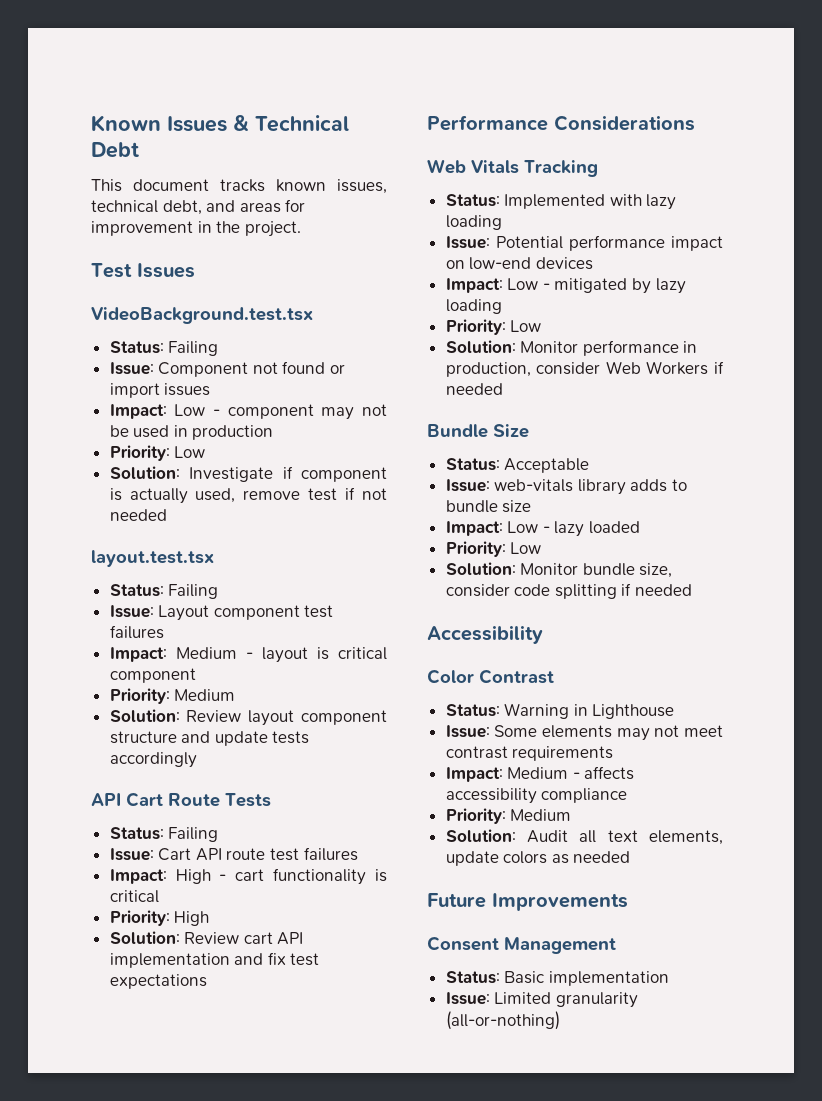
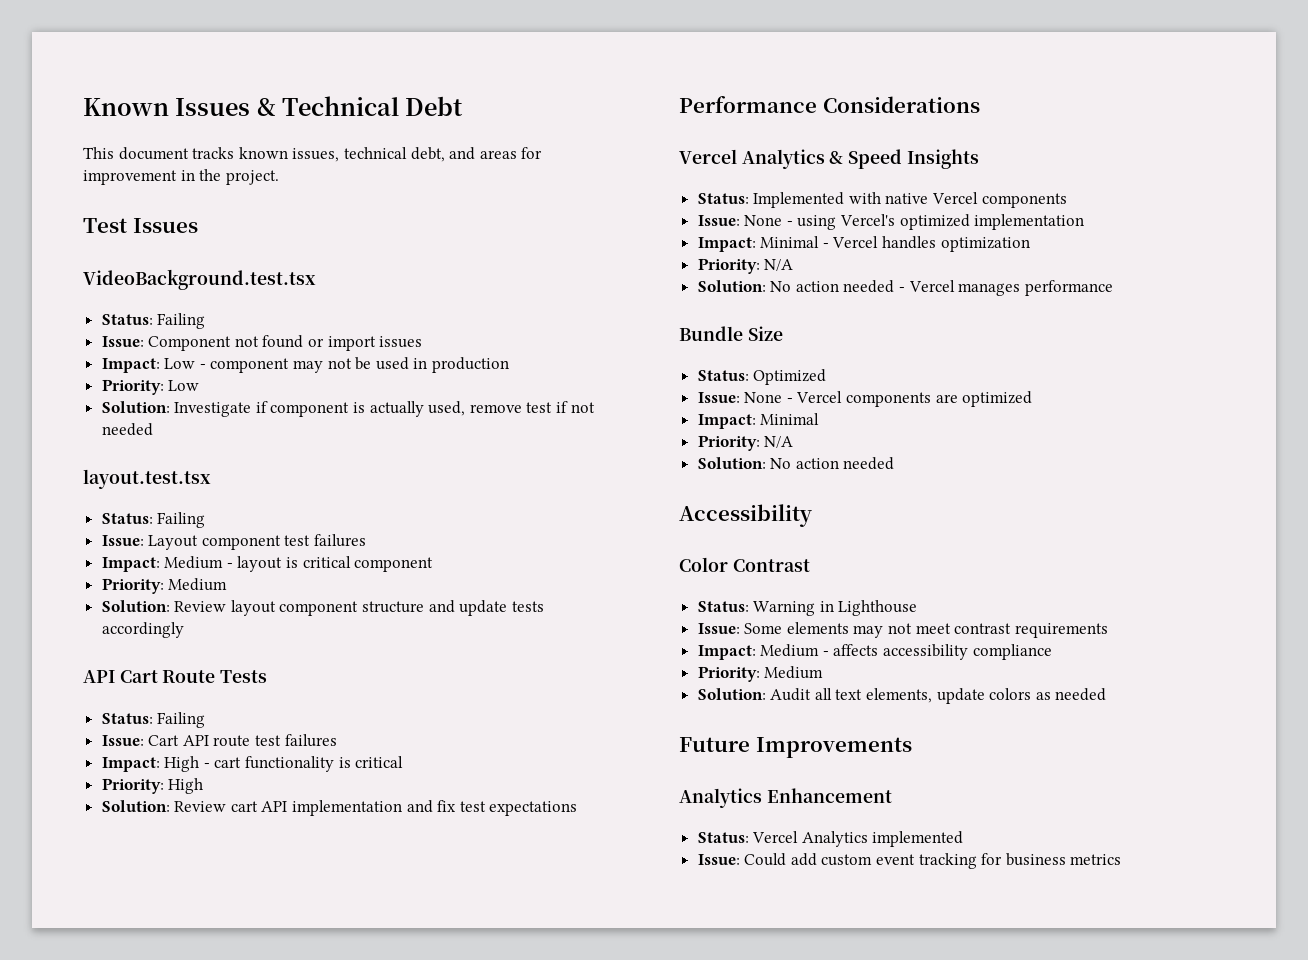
- Web Vitals Tracking
- Status: Implemented with lazy loading
- Issue: Potential performance impact on low-end devices
- Impact: Low - mitigated by lazy loading
- Priority: Low
- Solution: Monitor performance in production, consider Web Workers if needed
+ Vercel Analytics & Speed Insights
+ Status: Implemented with native Vercel components
+ Issue: None - using Vercel's optimized implementation
+ Impact: Minimal - Vercel handles optimization
+ Priority: N/A
+ Solution: No action needed - Vercel manages performance
- Status: Acceptable
- Issue: web-vitals library adds to bundle size
- Impact: Low - lazy loaded
- Priority: Low
- Solution: Monitor bundle size, consider code splitting if needed
+ Status: Optimized
+ Issue: None - Vercel components are optimized
+ Impact: Minimal
+ Priority: N/A
+ Solution: No action needed
- Consent Management
- Status: Basic implementation
- Issue: Limited granularity (all-or-nothing)
+ Analytics Enhancement
+ Status: Vercel Analytics implemented
+ Issue: Could add custom event tracking for business metrics

